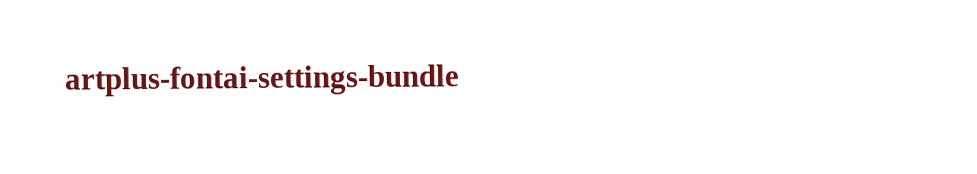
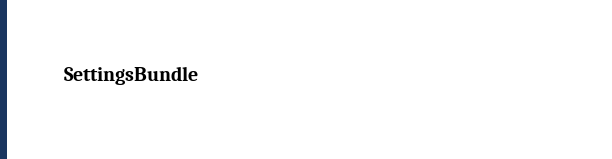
- artplus-fontai-settings-bundle
+ SettingsBundle

